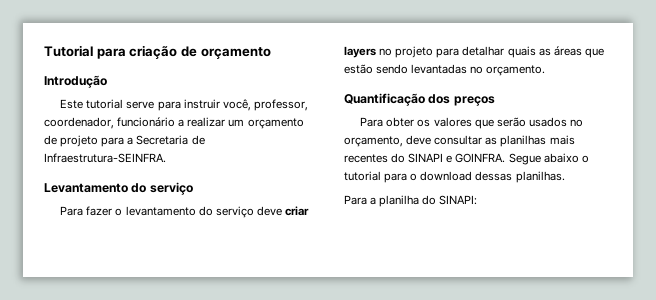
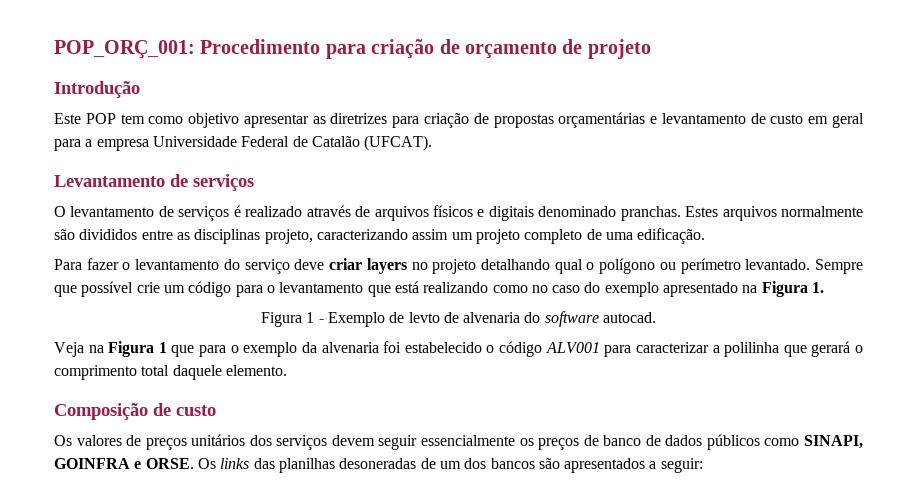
- Tutorial para criação de orçamento
+ POP_ORÇ_001: Procedimento para criação de orçamento de projeto
- Este tutorial serve para instruir você, professor, coordenador, funcionário a realizar um orçamento de projeto para a Secretaria de Infraestrutura-SEINFRA.
- Levantamento do serviço
+ Este POP tem como objetivo apresentar as diretrizes para criação de propostas orçamentárias e levantamento de custo em geral para a empresa Universidade Federal de Catalão (UFCAT).
+ Levantamento de serviços
+ O levantamento de serviços é realizado através de arquivos físicos e digitais denominado pranchas. Estes arquivos normalmente são divididos entre as disciplinas projeto, caracterizando assim um projeto completo de uma edificação.
- Para fazer o levantamento do serviço deve criar layers no projeto para detalhar quais as áreas que estão sendo levantadas no orçamento.
- Quantificação dos preços
- Para obter os valores que serão usados no orçamento, deve consultar as planilhas mais recentes do SINAPI e GOINFRA. Segue abaixo o tutorial para o download dessas planilhas.
- Para a planilha do SINAPI:
+ Para fazer o levantamento do serviço deve criar layers no projeto detalhando qual o polígono ou perímetro levantado. Sempre que possível crie um código para o levantamento que está realizando como no caso do exemplo apresentado na Figura 1.
+ Figura 1 - Exemplo de levto de alvenaria do software autocad.
+ Veja na Figura 1 que para o exemplo da alvenaria foi estabelecido o código ALV001 para caracterizar a polilinha que gerará o comprimento total daquele elemento.
+ Composição de custo
+ Os valores de preços unitários dos serviços devem seguir essencialmente os preços de banco de dados públicos como SINAPI, GOINFRA e ORSE. Os links das planilhas desoneradas de um dos bancos são apresentados a seguir:

